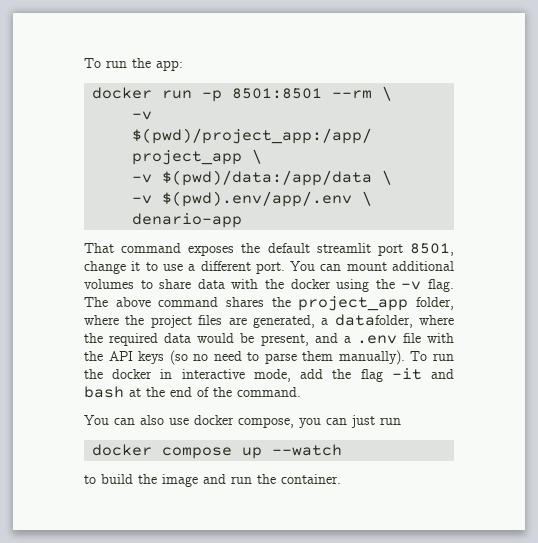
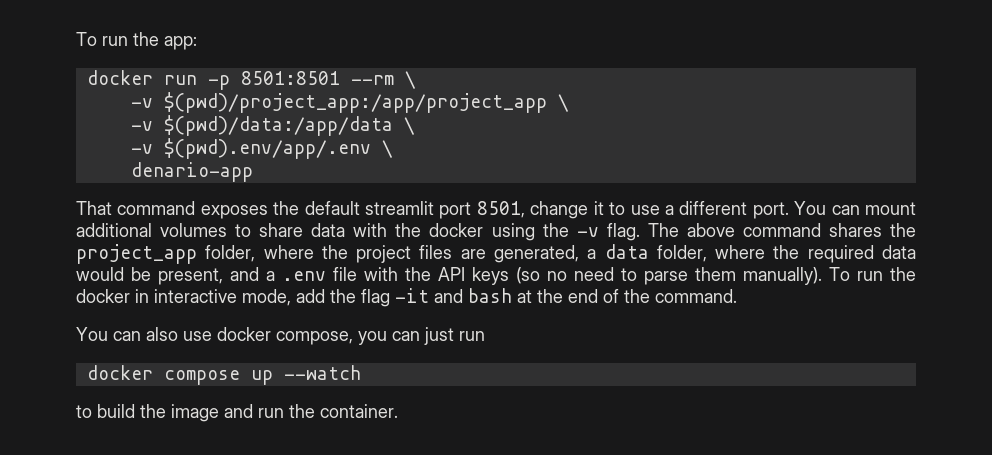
- The above command shares the project_app folder, where the project files are generated, a datafolder, where the required data would be present, and a .env file with the API keys (so no need to parse them manually).
+ The above command shares the project_app folder, where the project files are generated, a data folder, where the required data would be present, and a .env file with the API keys (so no need to parse them manually).

